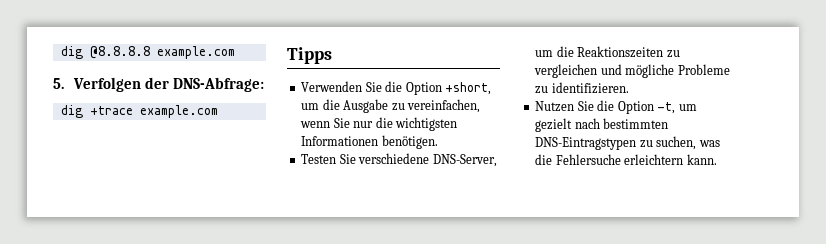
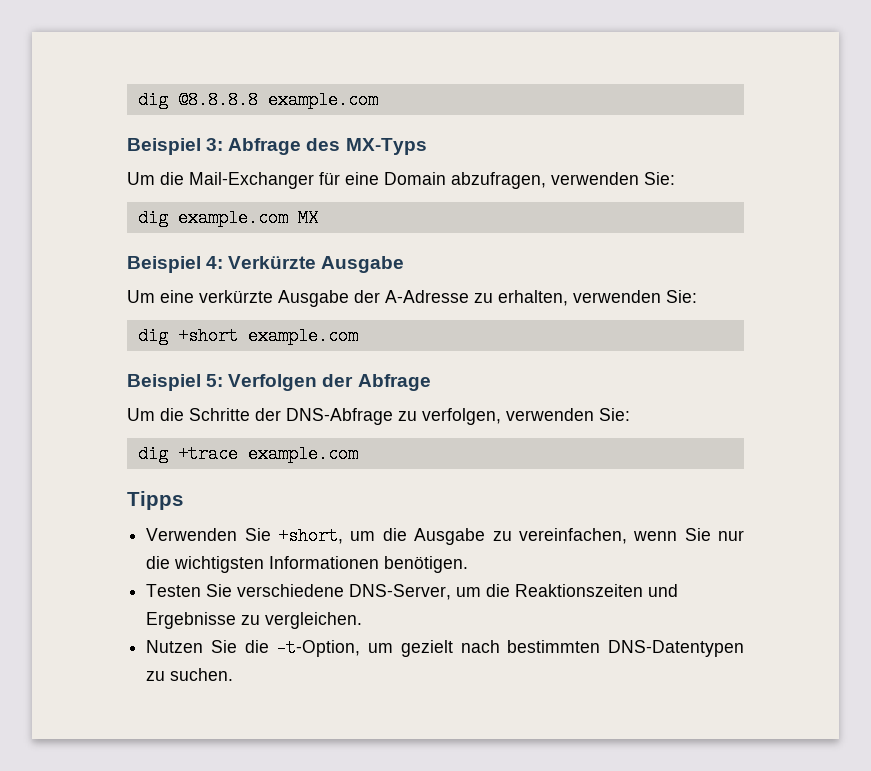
- 5. Verfolgen der DNS-Abfrage:
+ Beispiel 3: Abfrage des MX-Typs
+ Um die Mail-Exchanger für eine Domain abzufragen, verwenden Sie:
+ dig example.com MX
+ Beispiel 4: Verkürzte Ausgabe
+ Um eine verkürzte Ausgabe der A-Adresse zu erhalten, verwenden Sie:
+ dig +short example.com
+ Beispiel 5: Verfolgen der Abfrage
+ Um die Schritte der DNS-Abfrage zu verfolgen, verwenden Sie:
- Verwenden Sie die Option +short, um die Ausgabe zu vereinfachen, wenn Sie nur die wichtigsten Informationen benötigen.
+ Verwenden Sie +short, um die Ausgabe zu vereinfachen, wenn Sie nur die wichtigsten Informationen benötigen.
- Testen Sie verschiedene DNS-Server, um die Reaktionszeiten zu vergleichen und mögliche Probleme zu identifizieren.
+ Testen Sie verschiedene DNS-Server, um die Reaktionszeiten und Ergebnisse zu vergleichen.
- Nutzen Sie die Option -t, um gezielt nach bestimmten DNS-Eintragstypen zu suchen, was die Fehlersuche erleichtern kann.
+ Nutzen Sie die -t-Option, um gezielt nach bestimmten DNS-Datentypen zu suchen.

